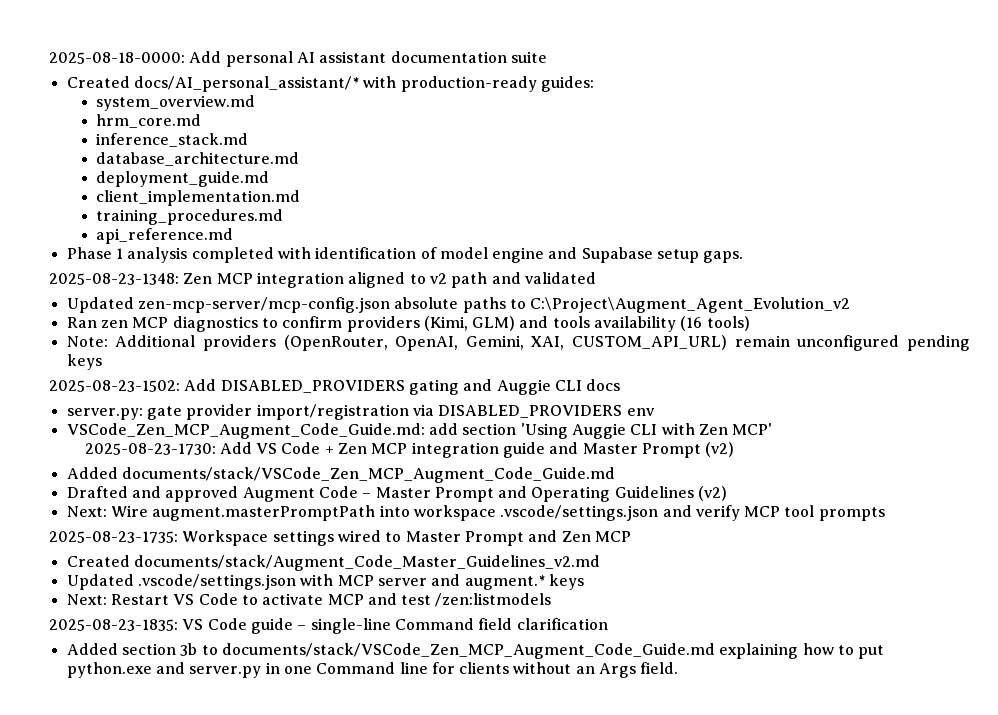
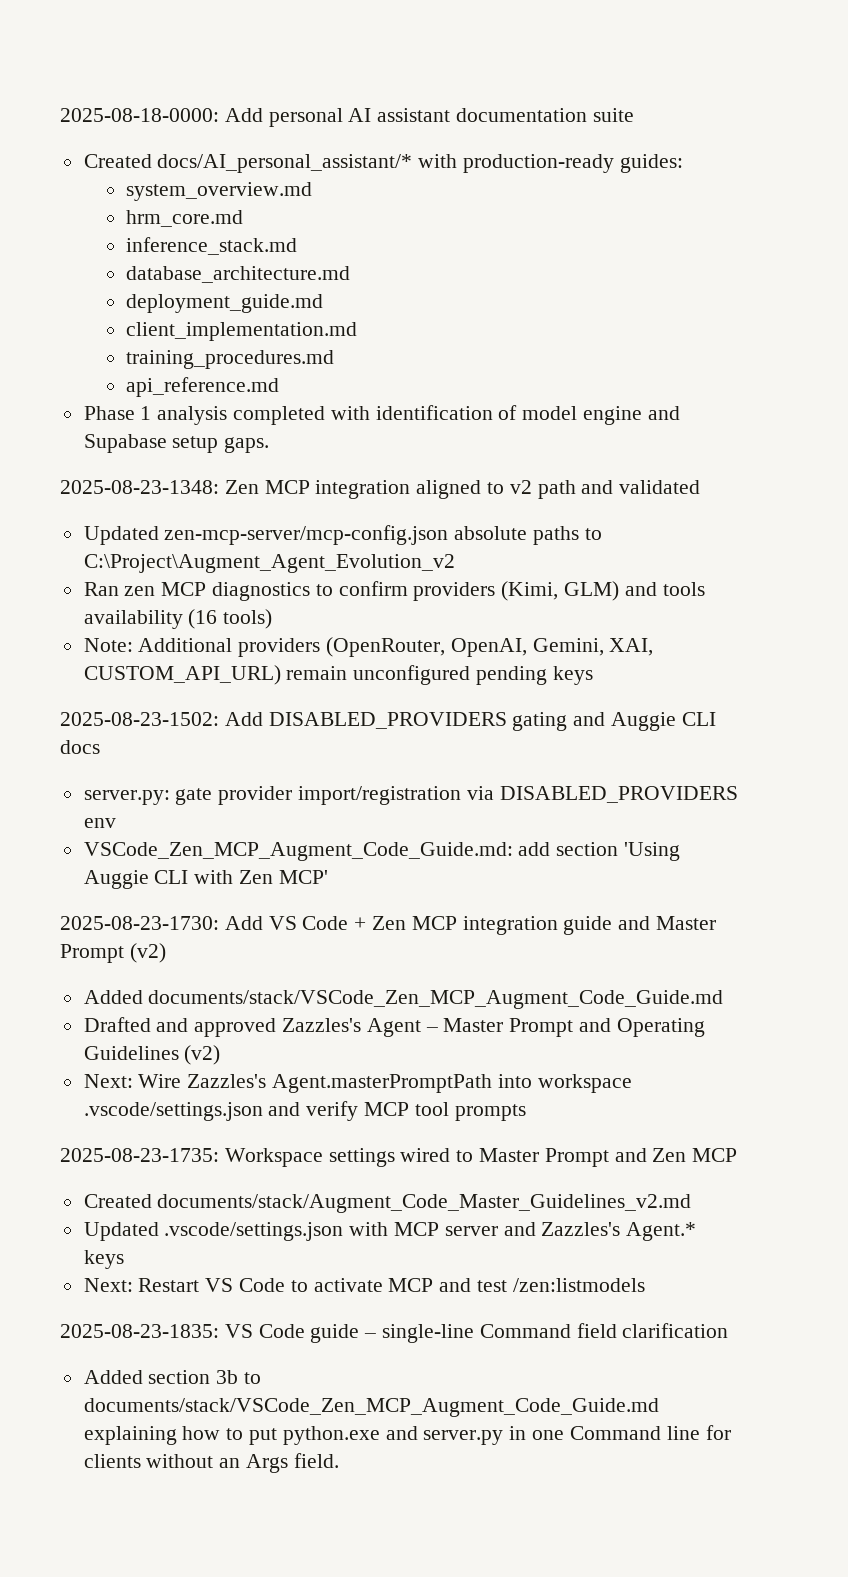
- Drafted and approved Augment Code – Master Prompt and Operating Guidelines (v2)
+ Drafted and approved Zazzles's Agent – Master Prompt and Operating Guidelines (v2)
- Next: Wire augment.masterPromptPath into workspace .vscode/settings.json and verify MCP tool prompts
+ Next: Wire Zazzles's Agent.masterPromptPath into workspace .vscode/settings.json and verify MCP tool prompts
- Updated .vscode/settings.json with MCP server and augment.* keys
+ Updated .vscode/settings.json with MCP server and Zazzles's Agent.* keys

